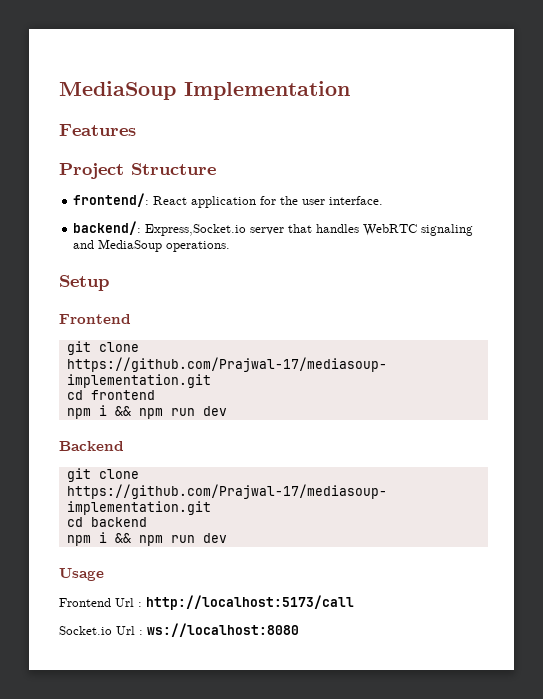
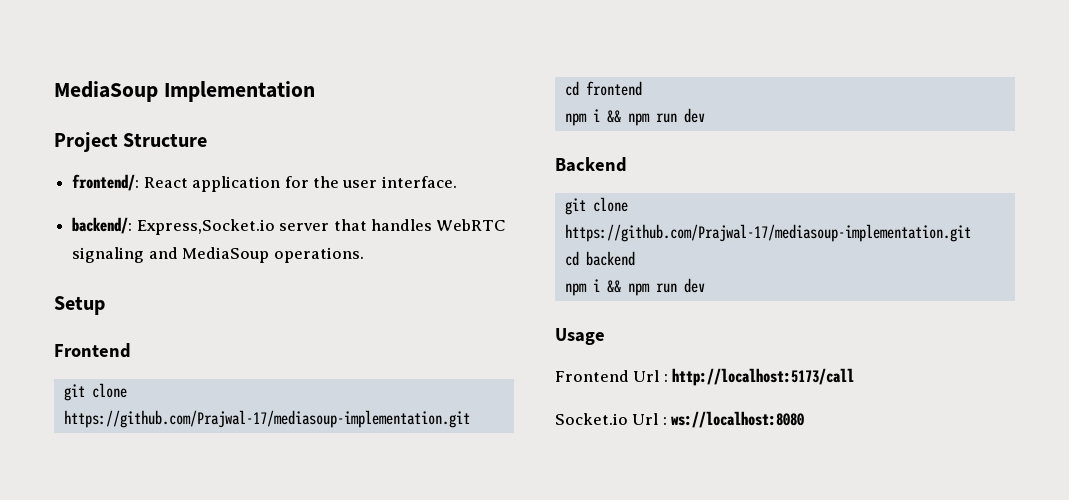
- Features

